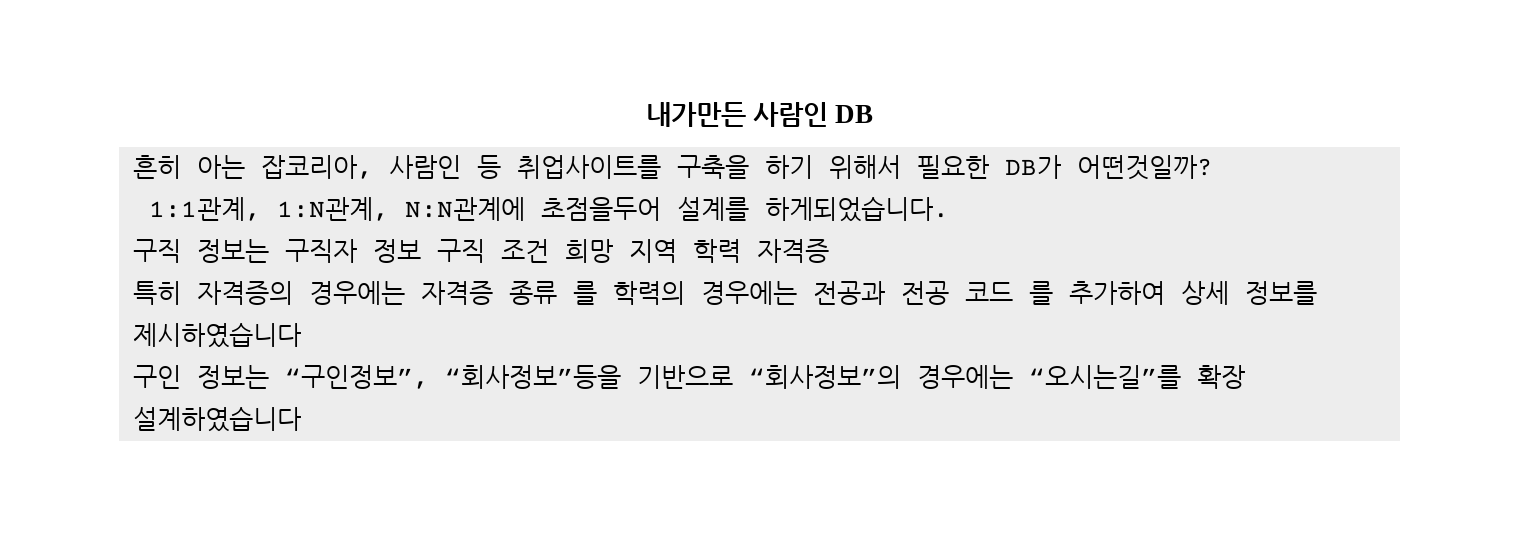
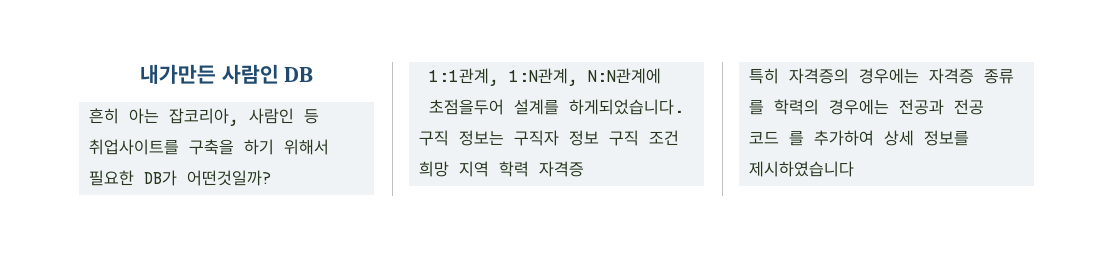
- 구인 정보는 “구인정보”, “회사정보”등을 기반으로 “회사정보”의 경우에는 “오시는길”를 확장 설계하였습니다

